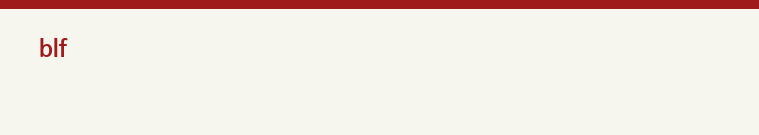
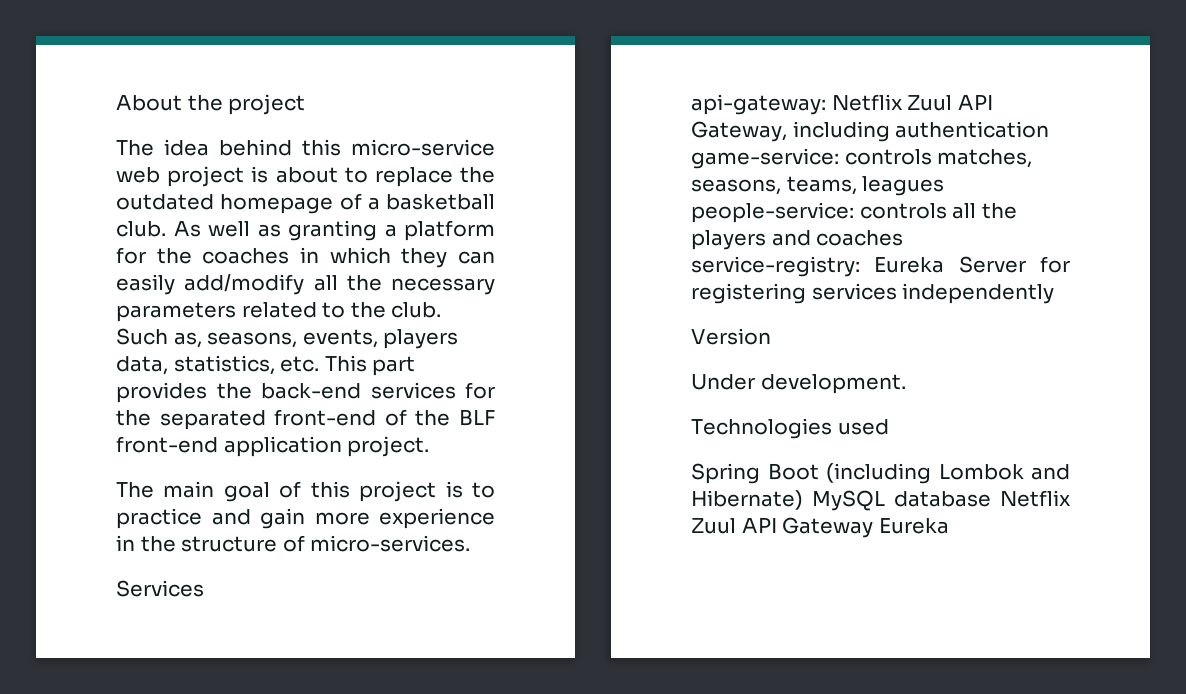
- blf
+ About the project
+ The idea behind this micro-service web project is about to replace the outdated homepage of a basketball club. As well as granting a platform for the coaches in which they can easily add/modify all the necessary parameters related to the club. Such as, seasons, events, players data, statistics, etc. This part provides the back-end services for the separated front-end of the BLF front-end application project.
+ The main goal of this project is to practice and gain more experience in the structure of micro-services.
+ Services
+ api-gateway: Netflix Zuul API Gateway, including authentication game-service: controls matches, seasons, teams, leagues people-service: controls all the players and coaches service-registry: Eureka Server for registering services independently
+ Version
+ Under development.
+ Technologies used
+ Spring Boot (including Lombok and Hibernate) MySQL database Netflix Zuul API Gateway Eureka

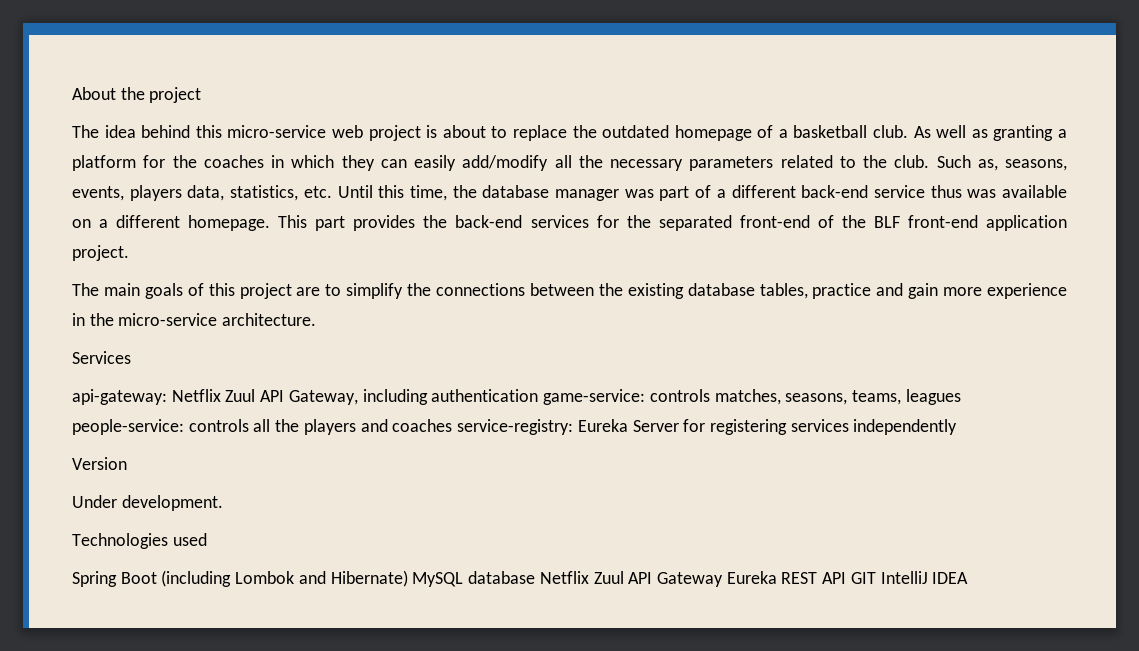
- Such as, seasons, events, players data, statistics, etc. This part provides the back-end services for the separated front-end of the BLF front-end application project.
+ Such as, seasons, events, players data, statistics, etc. Until this time, the database manager was part of a different back-end service thus was available on a different homepage. This part provides the back-end services for the separated front-end of the BLF front-end application project.
- The main goal of this project is to practice and gain more experience in the structure of micro-services.
+ The main goals of this project are to simplify the connections between the existing database tables, practice and gain more experience in the micro-service architecture.
- Spring Boot (including Lombok and Hibernate) MySQL database Netflix Zuul API Gateway Eureka
+ Spring Boot (including Lombok and Hibernate) MySQL database Netflix Zuul API Gateway Eureka REST API GIT IntelliJ IDEA

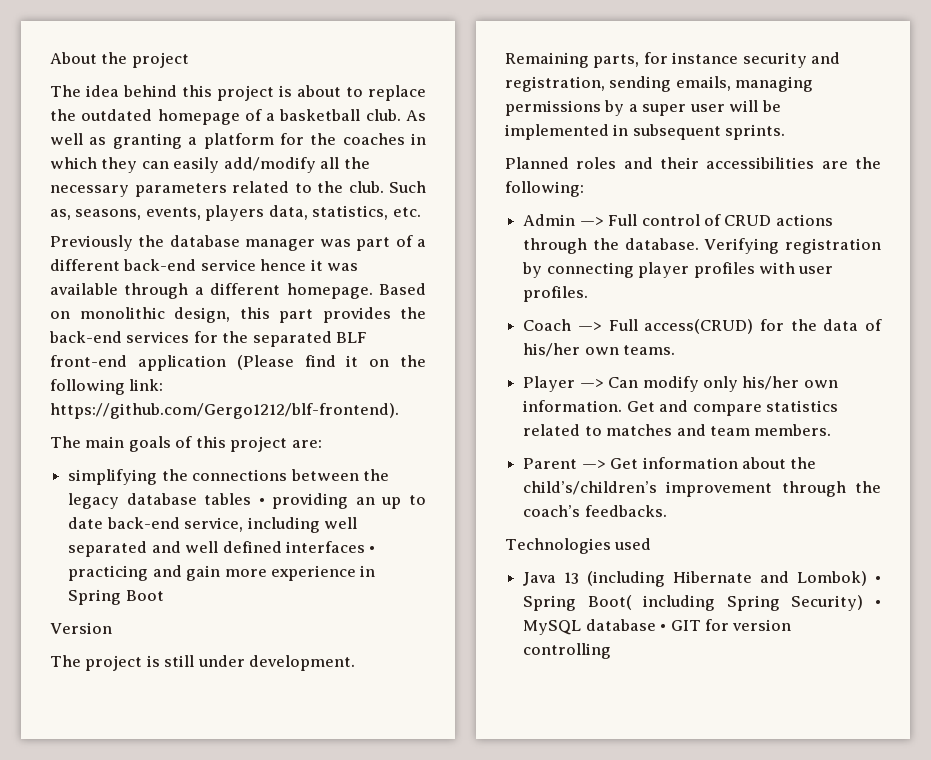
- The idea behind this micro-service web project is about to replace the outdated homepage of a basketball club.
+ The idea behind this project is about to replace the outdated homepage of a basketball club.
- Such as, seasons, events, players data, statistics, etc. Until this time, the database manager was part of a different back-end service thus was available on a different homepage.
+ Such as, seasons, events, players data, statistics, etc.
+ Previously the database manager was part of a different back-end service hence it was available through a different homepage.
- This part provides the back-end services for the separated front-end of the BLF front-end application project.
+ Based on monolithic design, this part provides the back-end services for the separated BLF front-end application (Please find it on the following link: https://github.com/Gergo1212/blf-frontend).
- The main goals of this project are to simplify the connections between the existing database tables, practice and gain more experience in the micro-service architecture.
- Services
- api-gateway: Netflix Zuul API Gateway, including authentication game-service: controls matches, seasons, teams, leagues people-service: controls all the players and coaches service-registry: Eureka Server for registering services independently
+ The main goals of this project are:
+ simplifying the connections between the legacy database tables • providing an up to date back-end service, including well separated and well defined interfaces • practicing and gain more experience in Spring Boot
  Version
- Under development.
+ The project is still under development. Remaining parts, for instance security and registration, sending emails, managing permissions by a super user will be implemented in subsequent sprints.
+ Planned roles and their accessibilities are the following:
+ Admin —> Full control of CRUD actions through the database. Verifying registration by connecting player profiles with user profiles.
+ Coach —> Full access(CRUD) for the data of his/her own teams.
+ Player —> Can modify only his/her own information. Get and compare statistics related to matches and team members.
+ Parent —> Get information about the child’s/children’s improvement through the coach’s feedbacks.
  Technologies used
- Spring Boot (including Lombok and Hibernate) MySQL database Netflix Zuul API Gateway Eureka REST API GIT IntelliJ IDEA
+ Java 13 (including Hibernate and Lombok) • Spring Boot( including Spring Security) • MySQL database • GIT for version controlling

